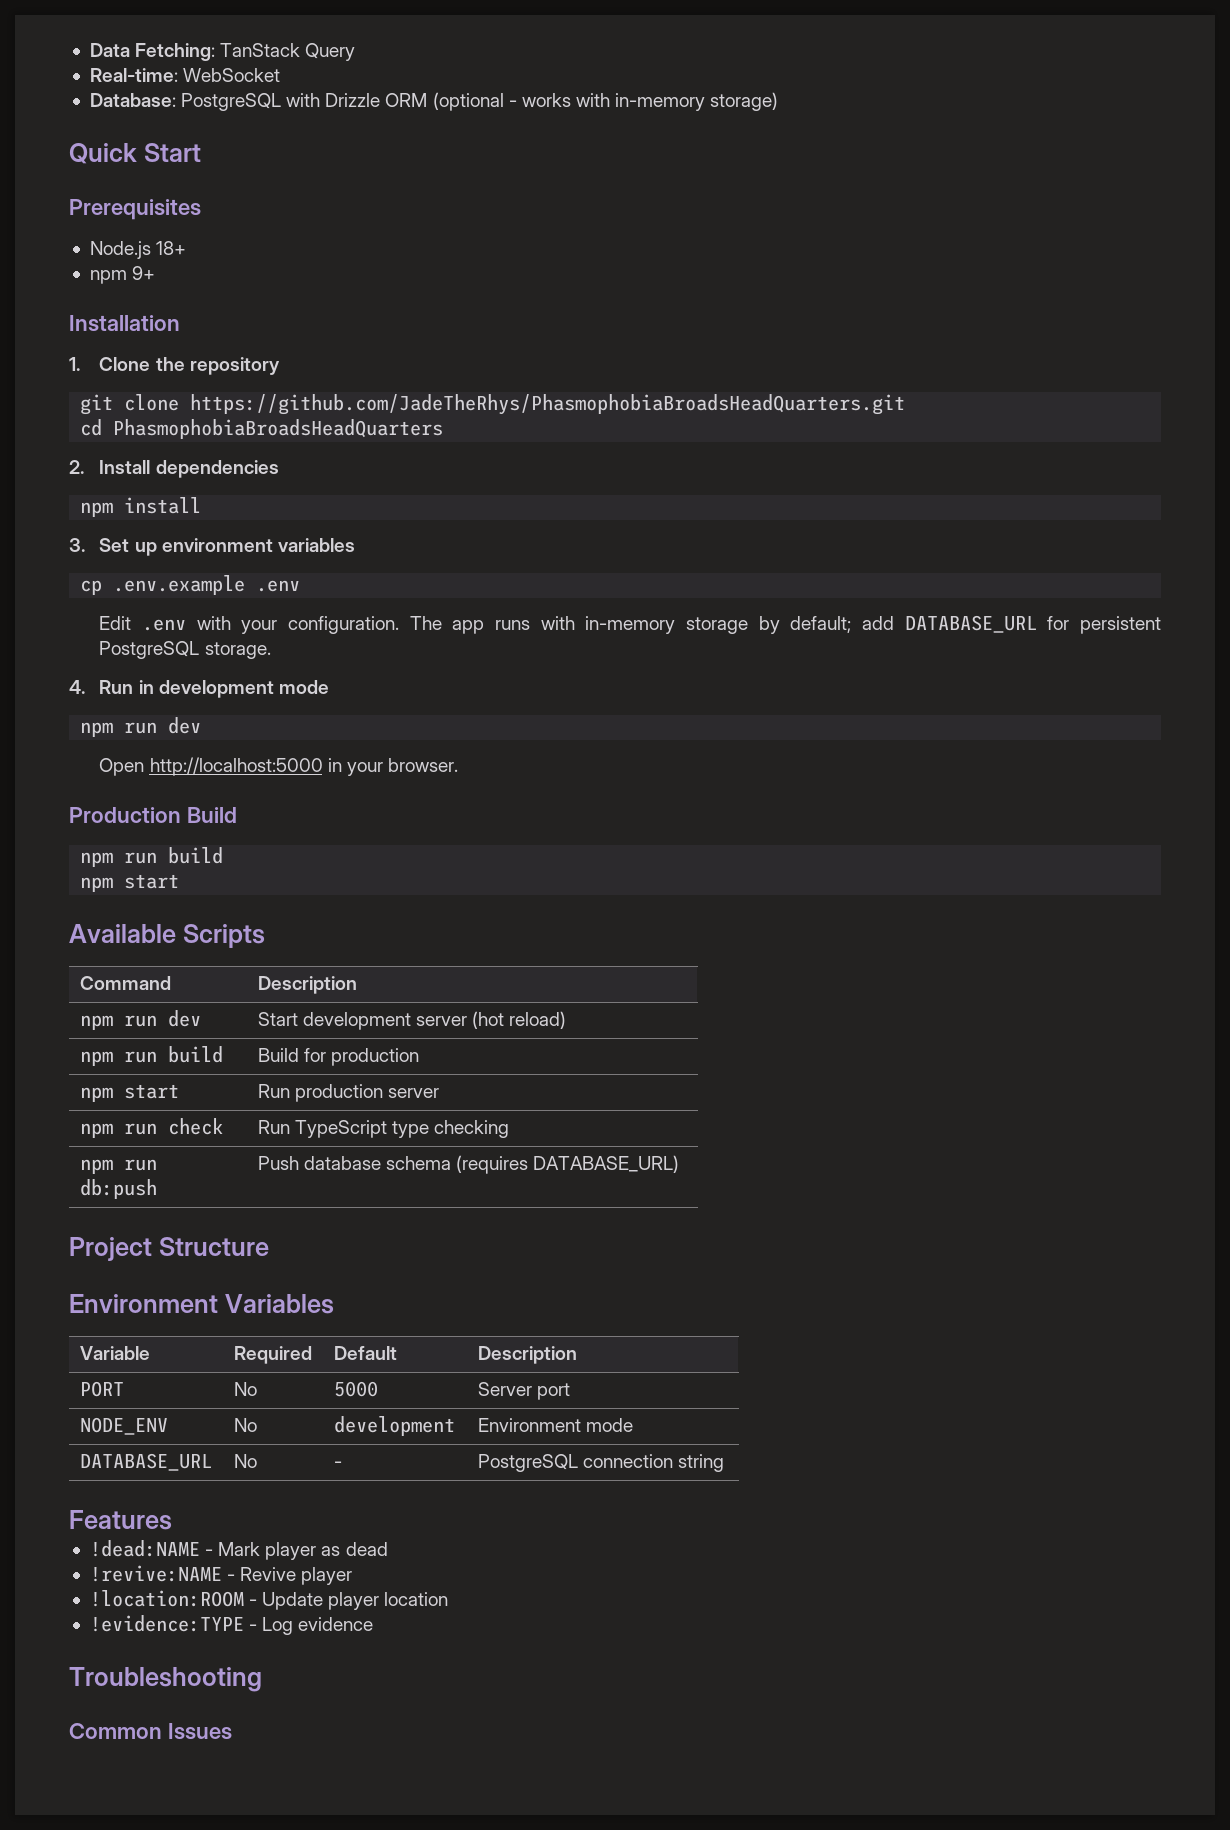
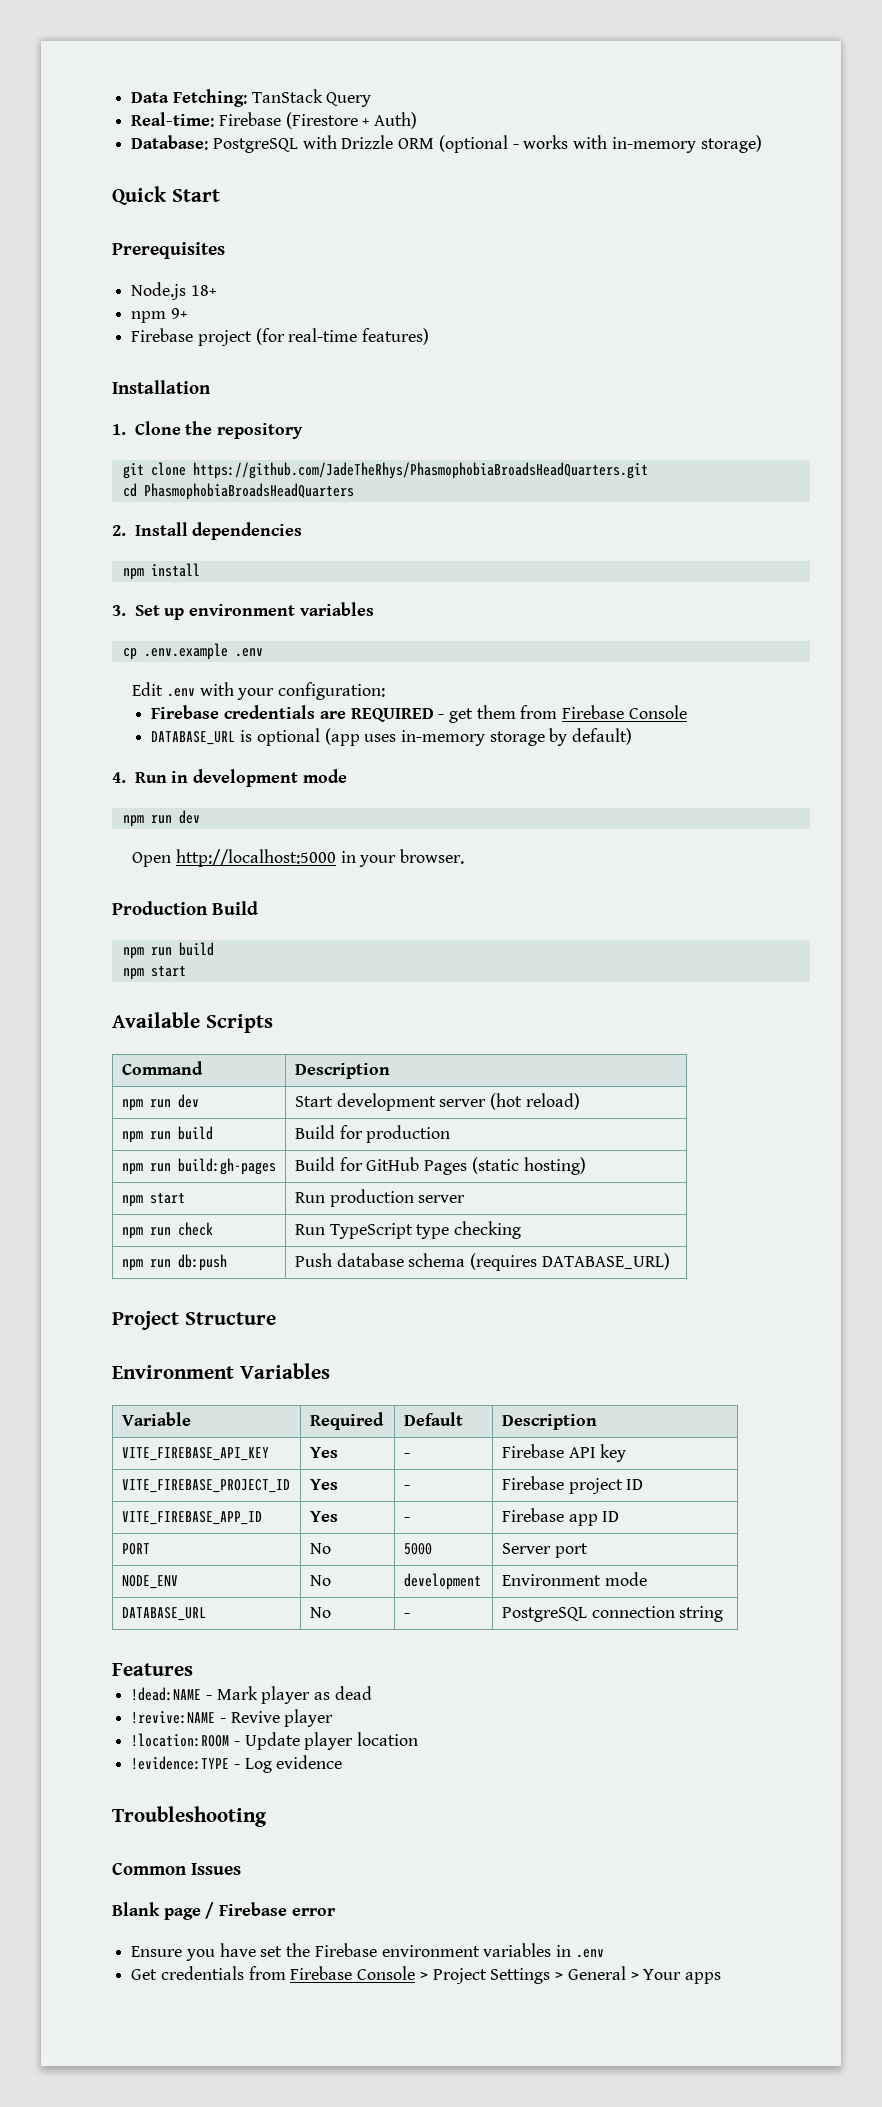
- Real-time: WebSocket
+ Real-time: Firebase (Firestore + Auth)
+ Firebase project (for real-time features)
- Edit .env with your configuration. The app runs with in-memory storage by default; add DATABASE_URL for persistent PostgreSQL storage.
+ Edit .env with your configuration:
+ Firebase credentials are REQUIRED - get them from Firebase Console
+ DATABASE_URL is optional (app uses in-memory storage by default)
+ npm run build:gh-pages | Build for GitHub Pages (static hosting)
+ VITE_FIREBASE_API_KEY | Yes | - | Firebase API key
+ VITE_FIREBASE_PROJECT_ID | Yes | - | Firebase project ID
+ VITE_FIREBASE_APP_ID | Yes | - | Firebase app ID
+ Blank page / Firebase error
+ Ensure you have set the Firebase environment variables in .env
+ Get credentials from Firebase Console > Project Settings > General > Your apps

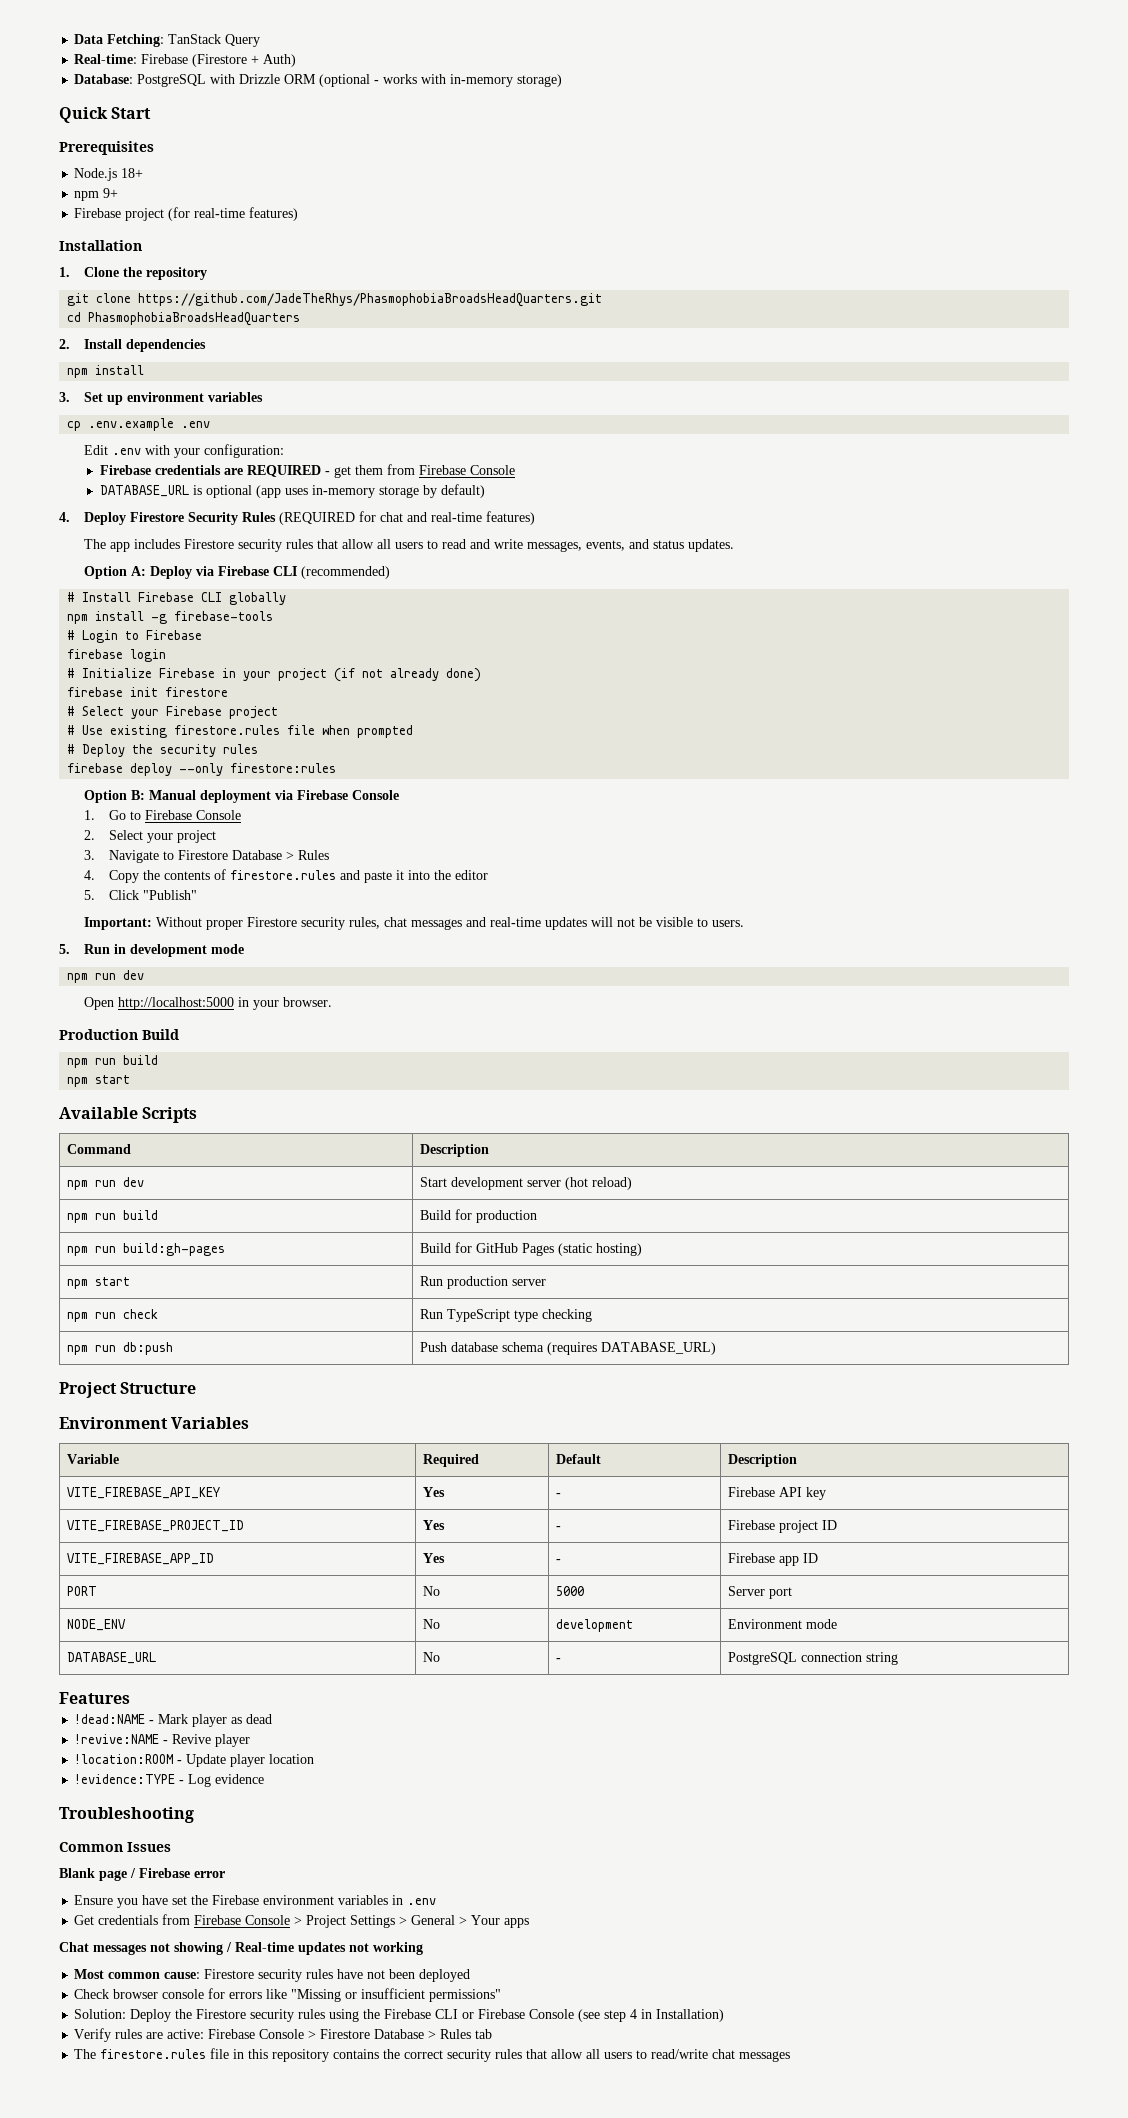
- 4. Run in development mode
+ 4. Deploy Firestore Security Rules (REQUIRED for chat and real-time features)
+ The app includes Firestore security rules that allow all users to read and write messages, events, and status updates.
+ Option A: Deploy via Firebase CLI (recommended)
+ # Install Firebase CLI globally
+ npm install -g firebase-tools
+ # Login to Firebase
+ firebase login
+ # Initialize Firebase in your project (if not already done)
+ firebase init firestore
+ # Select your Firebase project
+ # Use existing firestore.rules file when prompted
+ # Deploy the security rules
+ firebase deploy --only firestore:rules
+ Option B: Manual deployment via Firebase Console
+ 1. Go to Firebase Console
+ 2. Select your project
+ 3. Navigate to Firestore Database > Rules
+ 4. Copy the contents of firestore.rules and paste it into the editor
+ 5. Click "Publish"
+ Important: Without proper Firestore security rules, chat messages and real-time updates will not be visible to users.
+ 5. Run in development mode
+ Chat messages not showing / Real-time updates not working
+ Most common cause: Firestore security rules have not been deployed
+ Check browser console for errors like "Missing or insufficient permissions"
+ Solution: Deploy the Firestore security rules using the Firebase CLI or Firebase Console (see step 4 in Installation)
+ Verify rules are active: Firebase Console > Firestore Database > Rules tab
+ The firestore.rules file in this repository contains the correct security rules that allow all users to read/write chat messages

